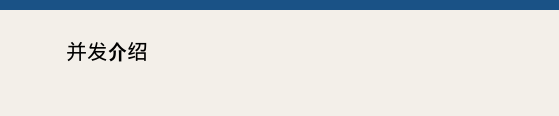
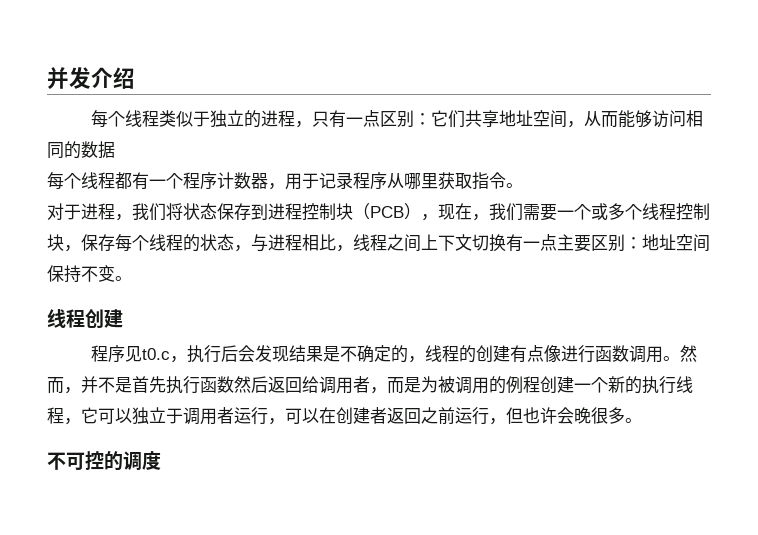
+ 每个线程类似于独立的进程，只有一点区别：它们共享地址空间，从而能够访问相同的数据
+ 每个线程都有一个程序计数器，用于记录程序从哪里获取指令。
+ 对于进程，我们将状态保存到进程控制块（PCB），现在，我们需要一个或多个线程控制块，保存每个线程的状态，与进程相比，线程之间上下文切换有一点主要区别：地址空间保持不变。
+ 线程创建
+ 程序见t0.c，执行后会发现结果是不确定的，线程的创建有点像进行函数调用。然而，并不是首先执行函数然后返回给调用者，而是为被调用的例程创建一个新的执行线程，它可以独立于调用者运行，可以在创建者返回之前运行，但也许会晚很多。
+ 不可控的调度

